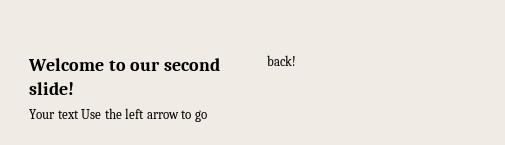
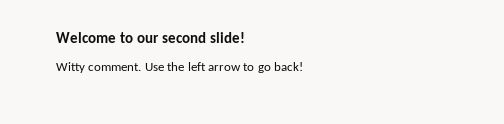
- Your text Use the left arrow to go back!
+ Witty comment. Use the left arrow to go back!

